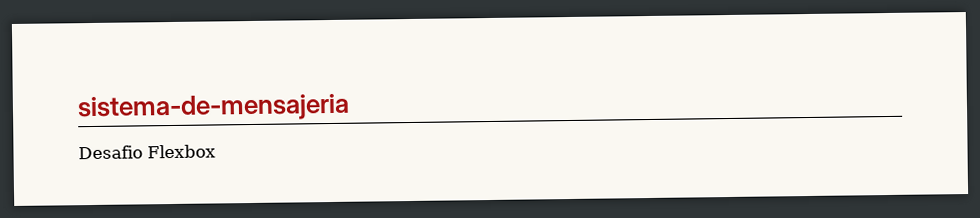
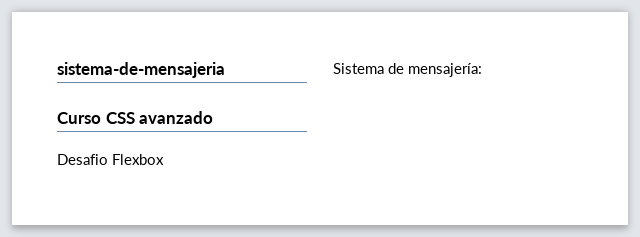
+ Curso CSS avanzado
+ Sistema de mensajería:

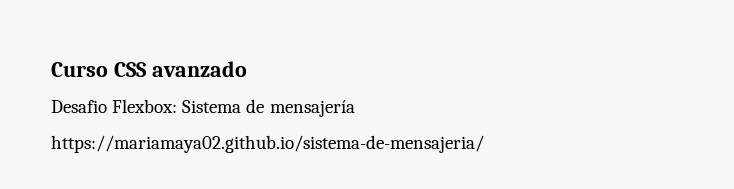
- sistema-de-mensajeria
- Desafio Flexbox
- Sistema de mensajería:
+ Desafio Flexbox: Sistema de mensajería
+ https://mariamaya02.github.io/sistema-de-mensajeria/

